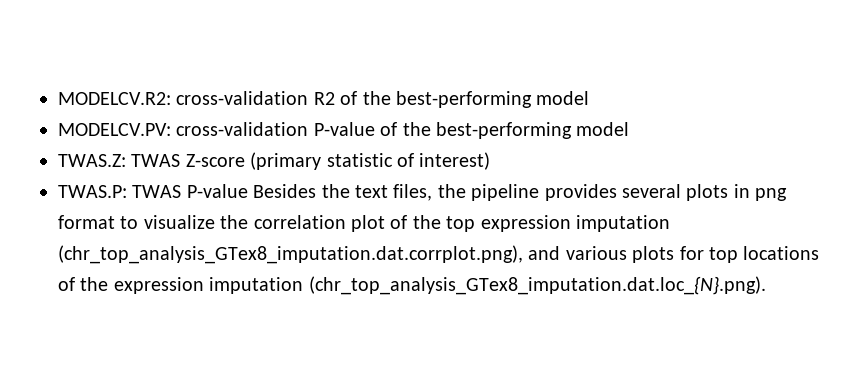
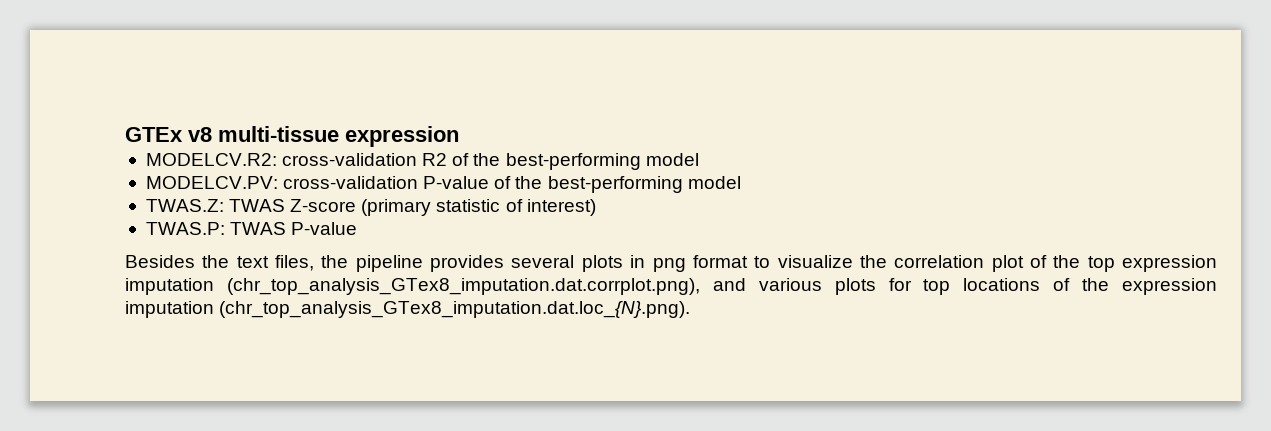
+ GTEx v8 multi-tissue expression
- TWAS.P: TWAS P-value Besides the text files, the pipeline provides several plots in png format to visualize the correlation plot of the top expression imputation (chr_top_analysis_GTex8_imputation.dat.corrplot.png), and various plots for top locations of the expression imputation (chr_top_analysis_GTex8_imputation.dat.loc_{N}.png).
+ TWAS.P: TWAS P-value
+ Besides the text files, the pipeline provides several plots in png format to visualize the correlation plot of the top expression imputation (chr_top_analysis_GTex8_imputation.dat.corrplot.png), and various plots for top locations of the expression imputation (chr_top_analysis_GTex8_imputation.dat.loc_{N}.png).

